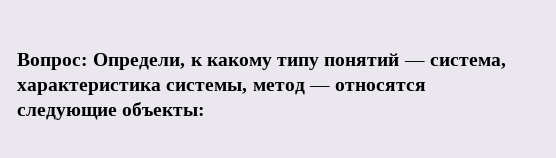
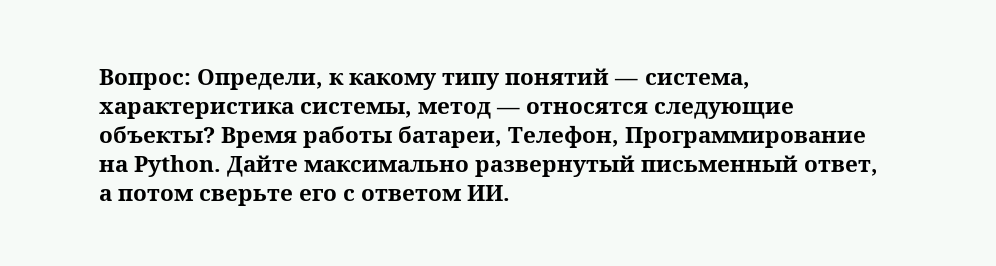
- Вопрос: Определи, к какому типу понятий — система, характеристика системы, метод — относятся следующие объекты:
+ Вопрос: Определи, к какому типу понятий — система, характеристика системы, метод — относятся следующие объекты? Время работы батареи, Телефон, Программирование на Python. Дайте максимально развернутый письменный ответ, а потом сверьте его с ответом ИИ.

